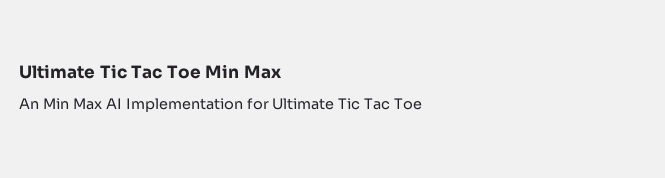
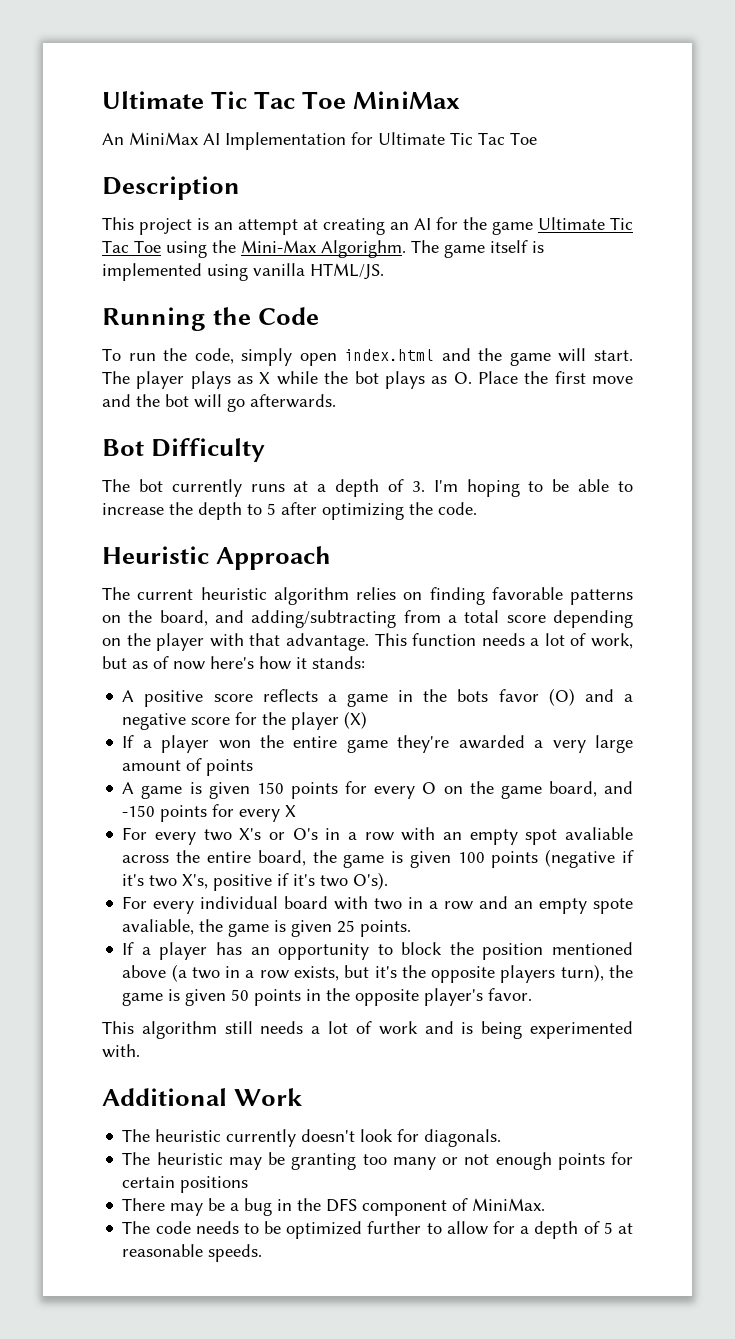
- Ultimate Tic Tac Toe Min Max
+ Ultimate Tic Tac Toe MiniMax
- An Min Max AI Implementation for Ultimate Tic Tac Toe
+ An MiniMax AI Implementation for Ultimate Tic Tac Toe
+ Description
+ This project is an attempt at creating an AI for the game Ultimate Tic Tac Toe using the Mini-Max Algorighm. The game itself is implemented using vanilla HTML/JS.
+ Running the Code
+ To run the code, simply open index.html and the game will start. The player plays as X while the bot plays as O. Place the first move and the bot will go afterwards.
+ Bot Difficulty
+ The bot currently runs at a depth of 3. I'm hoping to be able to increase the depth to 5 after optimizing the code.
+ Heuristic Approach
+ The current heuristic algorithm relies on finding favorable patterns on the board, and adding/subtracting from a total score depending on the player with that advantage. This function needs a lot of work, but as of now here's how it stands:
+ A positive score reflects a game in the bots favor (O) and a negative score for the player (X)
+ If a player won the entire game they're awarded a very large amount of points
+ A game is given 150 points for every O on the game board, and -150 points for every X
+ For every two X's or O's in a row with an empty spot avaliable across the entire board, the game is given 100 points (negative if it's two X's, positive if it's two O's).
+ For every individual board with two in a row and an empty spote avaliable, the game is given 25 points.
+ If a player has an opportunity to block the position mentioned above (a two in a row exists, but it's the opposite players turn), the game is given 50 points in the opposite player's favor.
+ This algorithm still needs a lot of work and is being experimented with.
+ Additional Work
+ The heuristic currently doesn't look for diagonals.
+ The heuristic may be granting too many or not enough points for certain positions
+ There may be a bug in the DFS component of MiniMax.
+ The code needs to be optimized further to allow for a depth of 5 at reasonable speeds.

